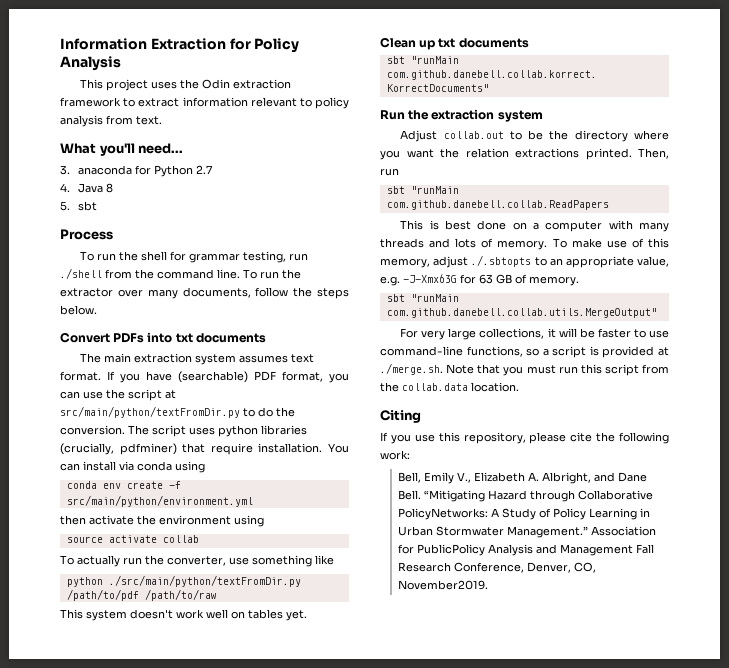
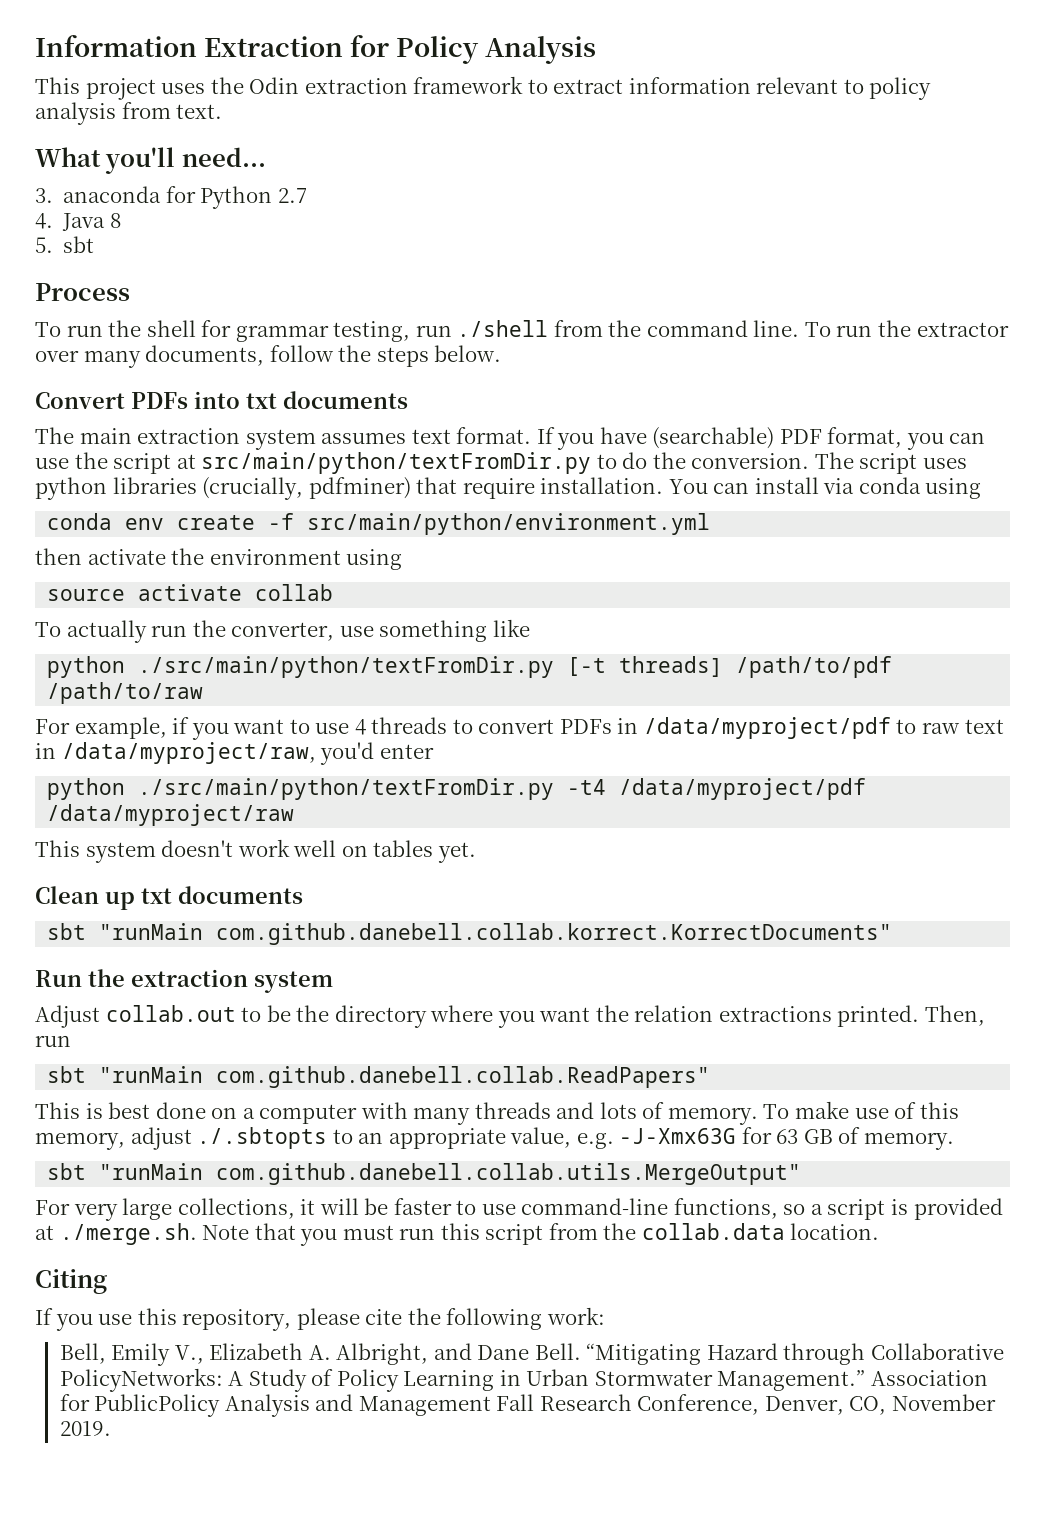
- python ./src/main/python/textFromDir.py /path/to/pdf /path/to/raw
+ python ./src/main/python/textFromDir.py [-t threads] /path/to/pdf /path/to/raw
+ For example, if you want to use 4 threads to convert PDFs in /data/myproject/pdf to raw text in /data/myproject/raw, you'd enter
+ python ./src/main/python/textFromDir.py -t4 /data/myproject/pdf /data/myproject/raw
- sbt "runMain com.github.danebell.collab.ReadPapers
+ sbt "runMain com.github.danebell.collab.ReadPapers"
- Association for PublicPolicy Analysis and Management Fall Research Conference, Denver, CO, November2019.
+ Association for PublicPolicy Analysis and Management Fall Research Conference, Denver, CO, November 2019.

